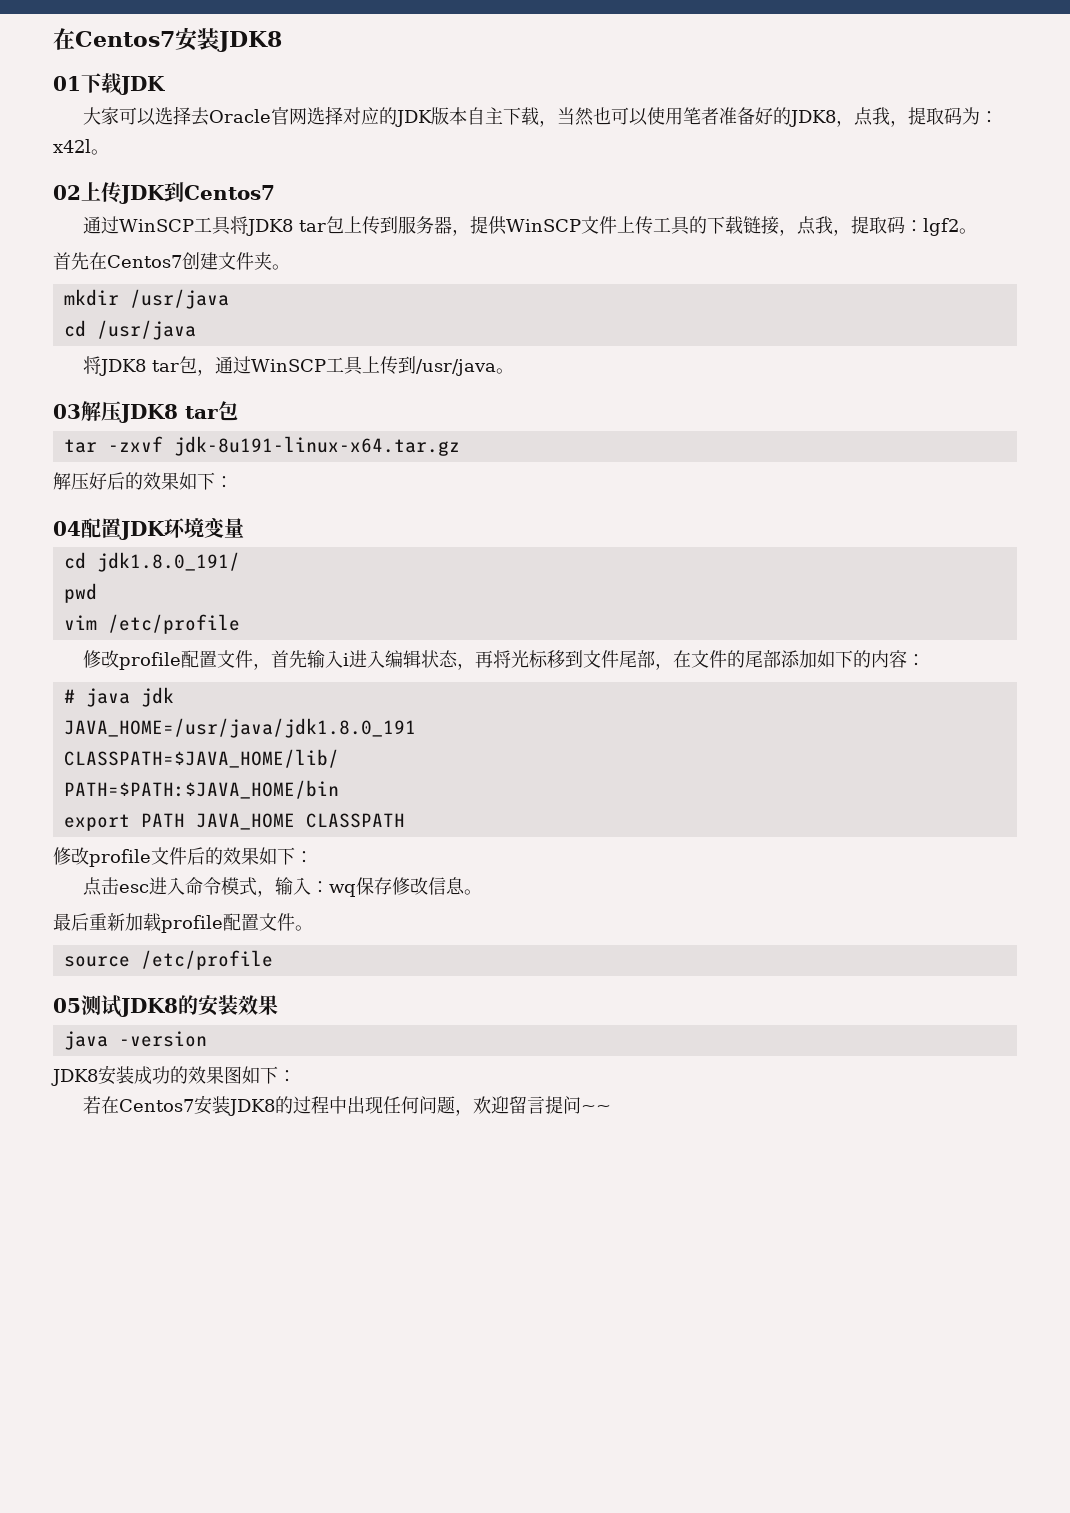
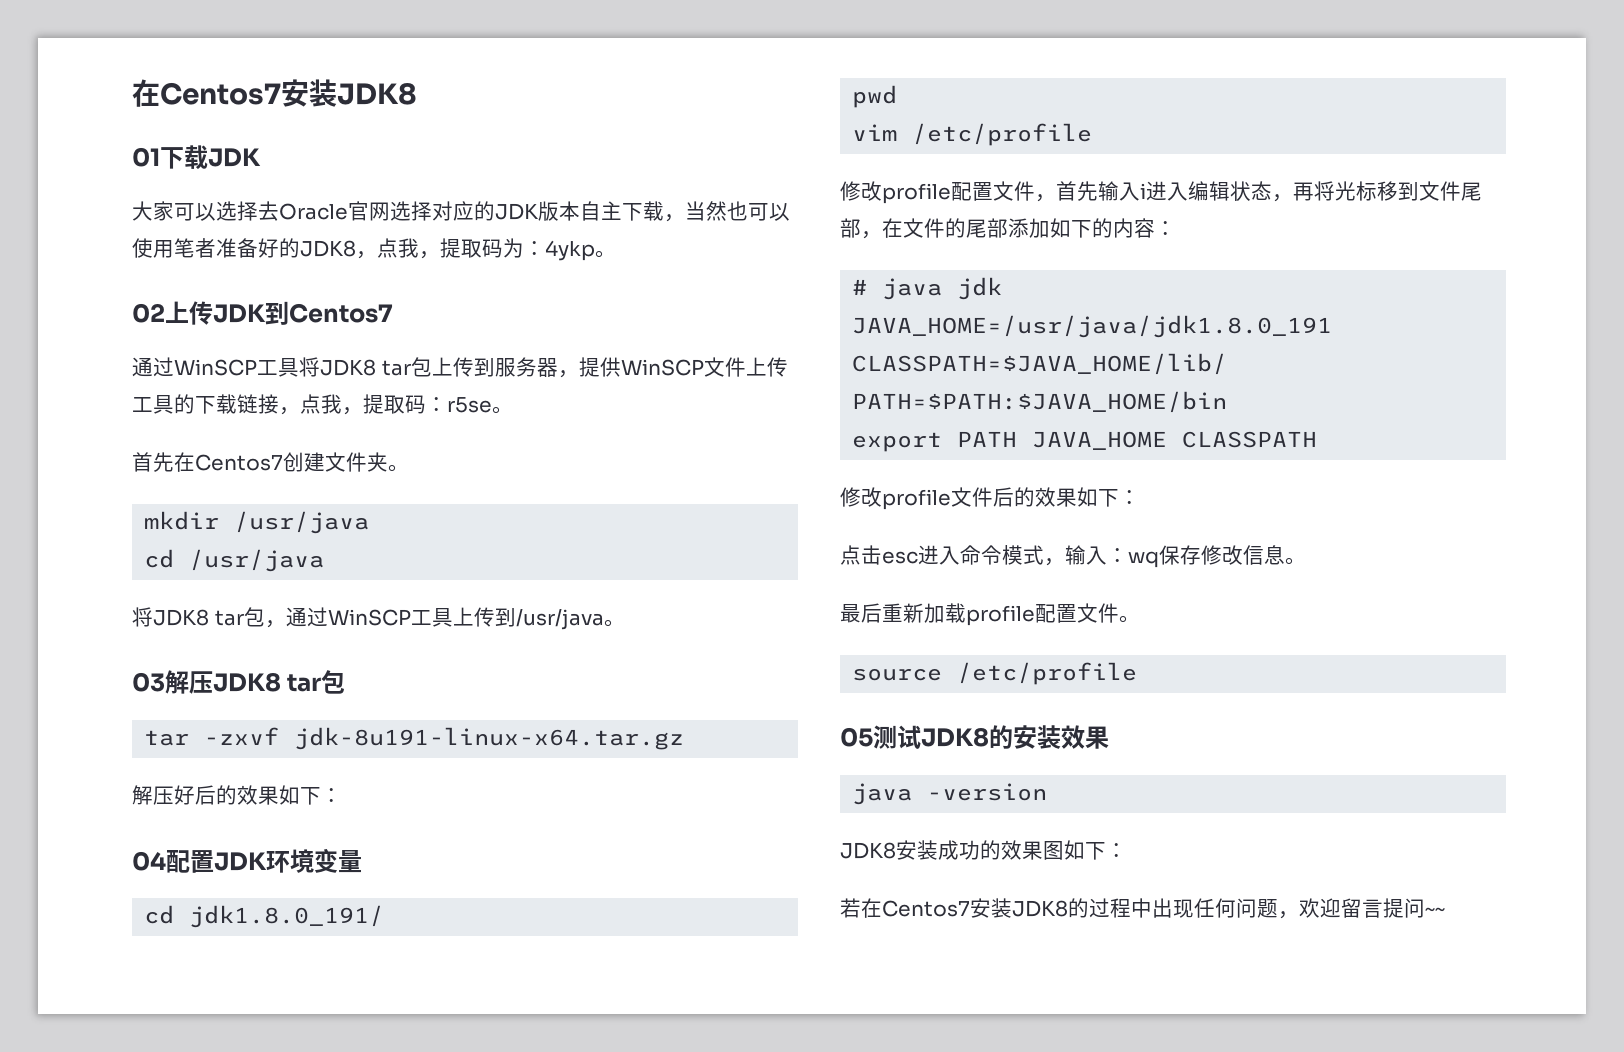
- 大家可以选择去Oracle官网选择对应的JDK版本自主下载，当然也可以使用笔者准备好的JDK8，点我，提取码为：x42l。
+ 大家可以选择去Oracle官网选择对应的JDK版本自主下载，当然也可以使用笔者准备好的JDK8，点我，提取码为：4ykp。
- 通过WinSCP工具将JDK8 tar包上传到服务器，提供WinSCP文件上传工具的下载链接，点我，提取码：lgf2。
+ 通过WinSCP工具将JDK8 tar包上传到服务器，提供WinSCP文件上传工具的下载链接，点我，提取码：r5se。

